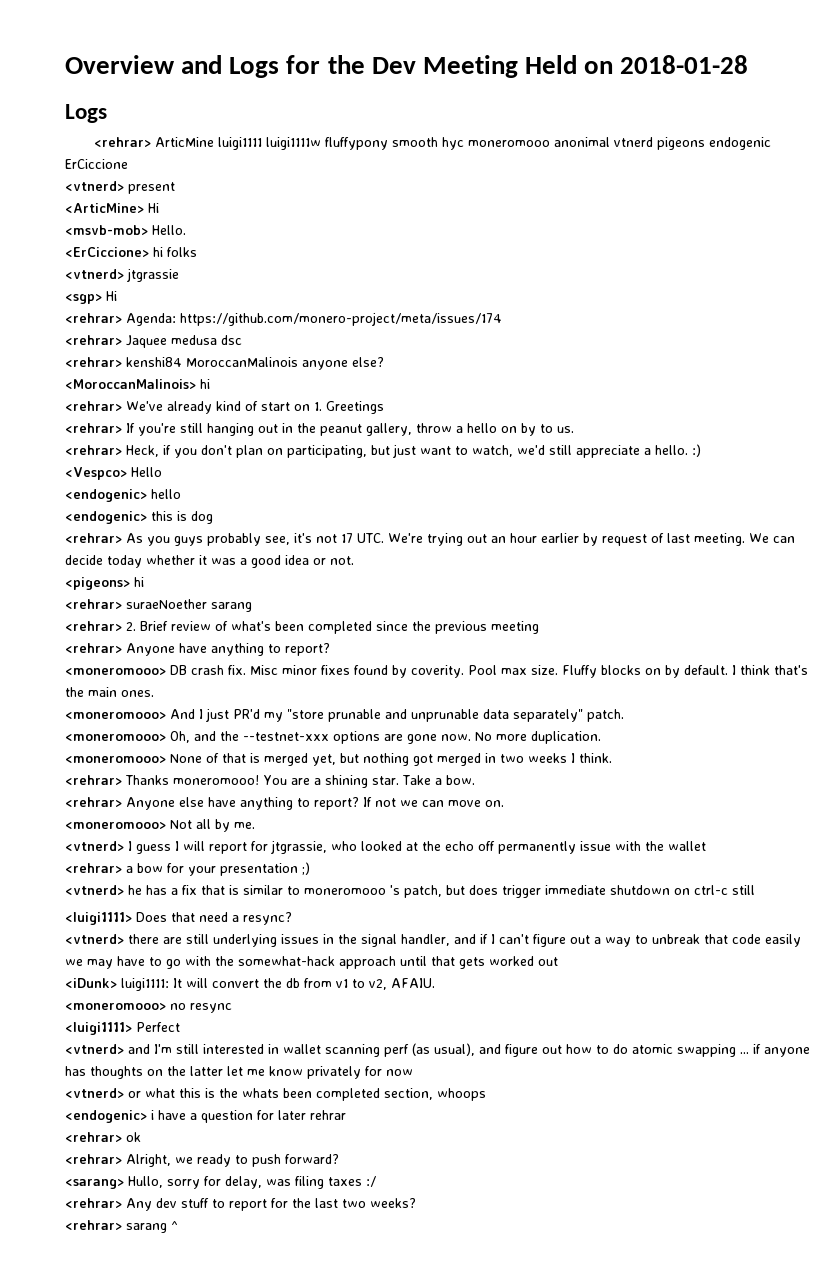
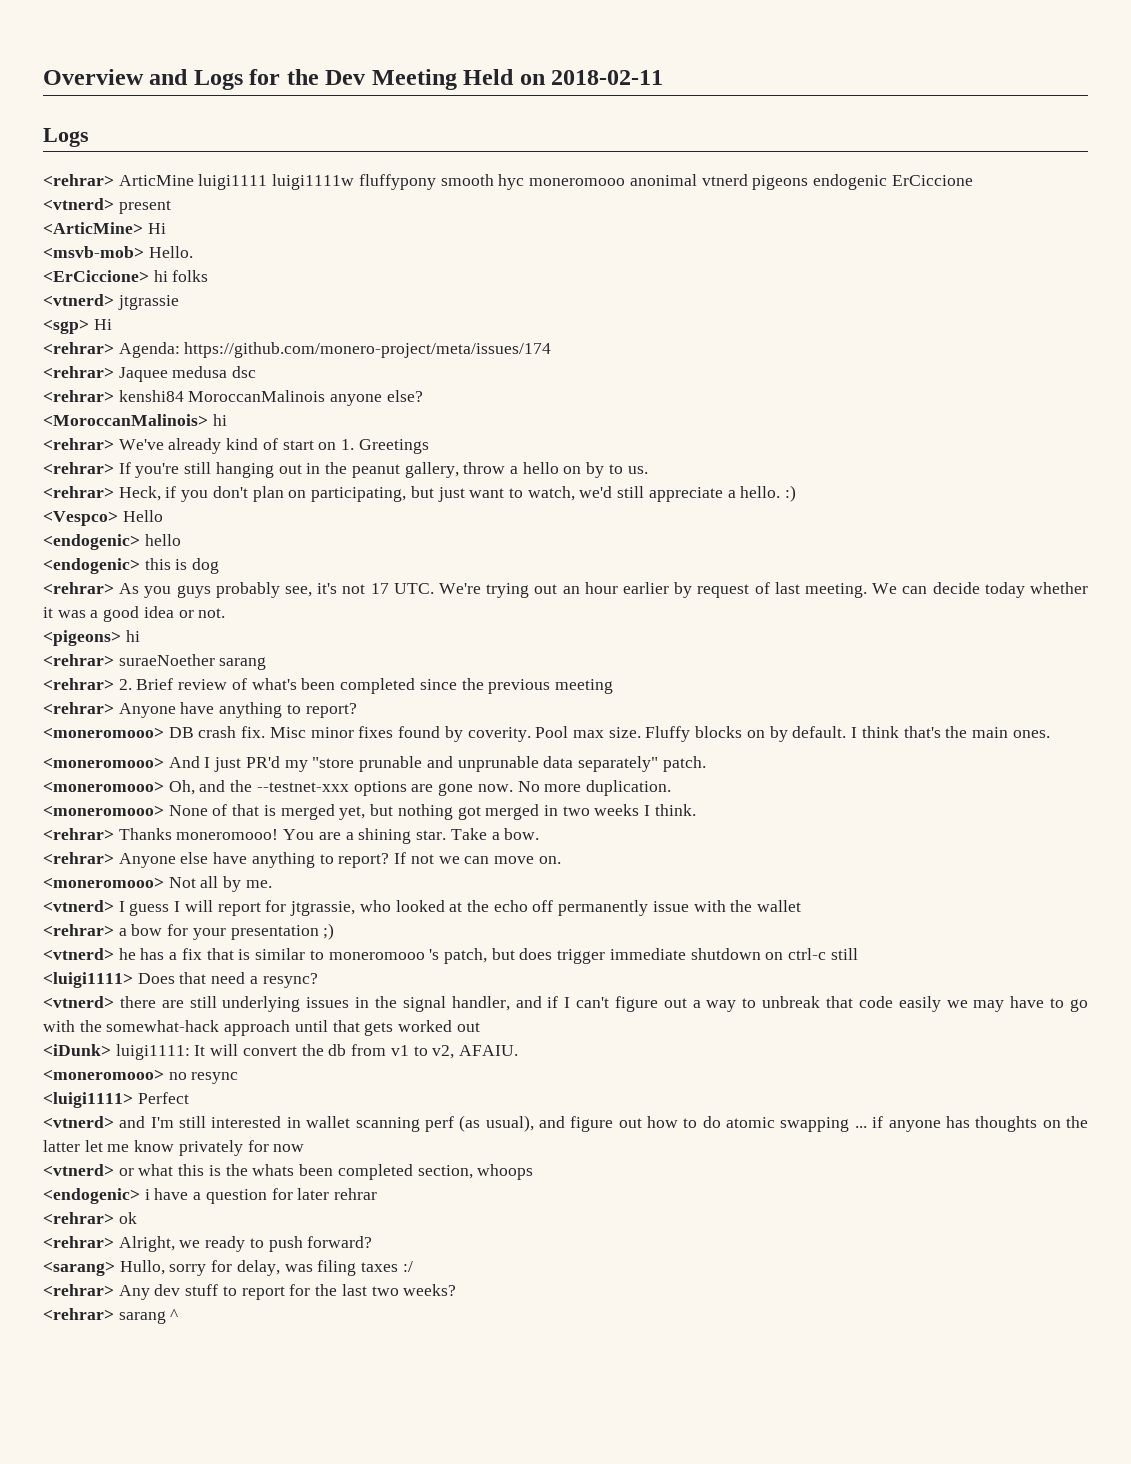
- Overview and Logs for the Dev Meeting Held on 2018-01-28
+ Overview and Logs for the Dev Meeting Held on 2018-02-11

